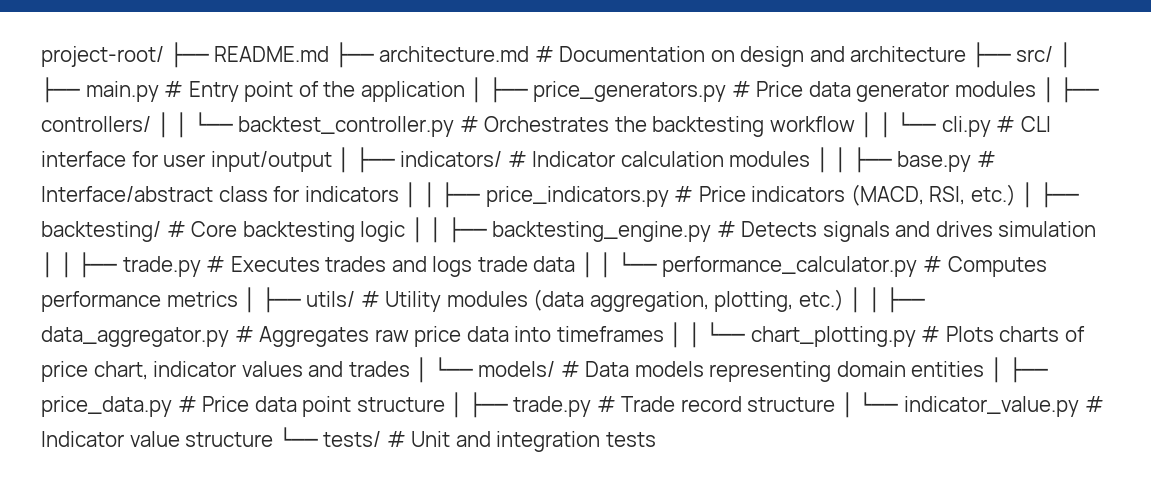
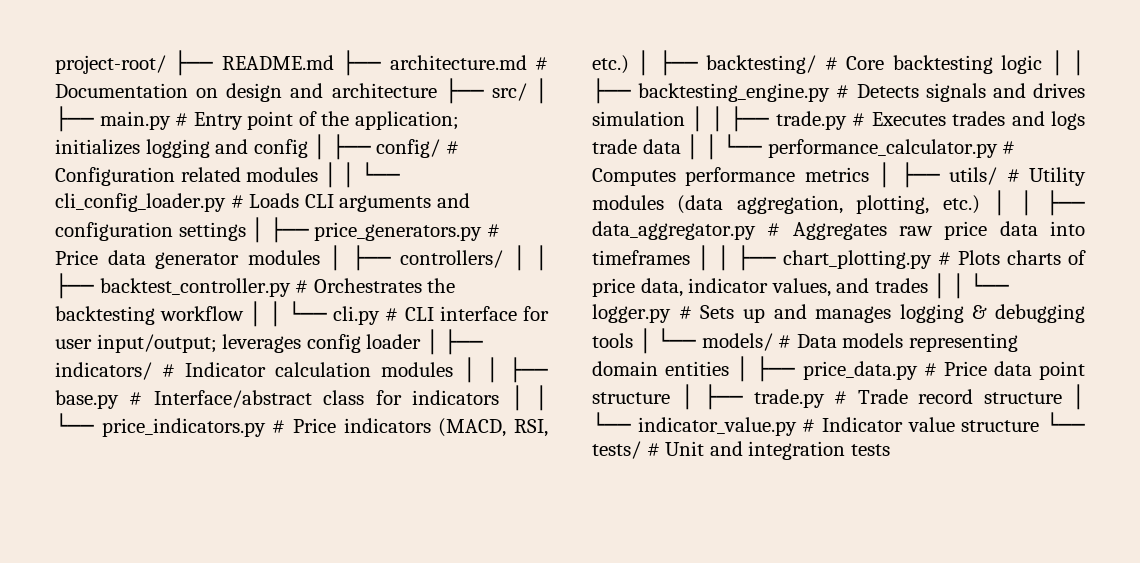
- project-root/ ├── README.md ├── architecture.md # Documentation on design and architecture ├── src/ │ ├── main.py # Entry point of the application │ ├── price_generators.py # Price data generator modules │ ├── controllers/ │ │ └── backtest_controller.py # Orchestrates the backtesting workflow │ │ └── cli.py # CLI interface for user input/output │ ├── indicators/ # Indicator calculation modules │ │ ├── base.py # Interface/abstract class for indicators │ │ ├── price_indicators.py # Price indicators (MACD, RSI, etc.) │ ├── backtesting/ # Core backtesting logic │ │ ├── backtesting_engine.py # Detects signals and drives simulation │ │ ├── trade.py # Executes trades and logs trade data │ │ └── performance_calculator.py # Computes performance metrics │ ├── utils/ # Utility modules (data aggregation, plotting, etc.) │ │ ├── data_aggregator.py # Aggregates raw price data into timeframes │ │ └── chart_plotting.py # Plots charts of price chart, indicator values and trades │ └── models/ # Data models representing domain entities │ ├── price_data.py # Price data point structure │ ├── trade.py # Trade record structure │ └── indicator_value.py # Indicator value structure └── tests/ # Unit and integration tests
+ project-root/ ├── README.md ├── architecture.md # Documentation on design and architecture ├── src/ │ ├── main.py # Entry point of the application; initializes logging and config │ ├── config/ # Configuration related modules │ │ └── cli_config_loader.py # Loads CLI arguments and configuration settings │ ├── price_generators.py # Price data generator modules │ ├── controllers/ │ │ ├── backtest_controller.py # Orchestrates the backtesting workflow │ │ └── cli.py # CLI interface for user input/output; leverages config loader │ ├── indicators/ # Indicator calculation modules │ │ ├── base.py # Interface/abstract class for indicators │ │ └── price_indicators.py # Price indicators (MACD, RSI, etc.) │ ├── backtesting/ # Core backtesting logic │ │ ├── backtesting_engine.py # Detects signals and drives simulation │ │ ├── trade.py # Executes trades and logs trade data │ │ └── performance_calculator.py # Computes performance metrics │ ├── utils/ # Utility modules (data aggregation, plotting, etc.) │ │ ├── data_aggregator.py # Aggregates raw price data into timeframes │ │ ├── chart_plotting.py # Plots charts of price data, indicator values, and trades │ │ └── logger.py # Sets up and manages logging & debugging tools │ └── models/ # Data models representing domain entities │ ├── price_data.py # Price data point structure │ ├── trade.py # Trade record structure │ └── indicator_value.py # Indicator value structure └── tests/ # Unit and integration tests

